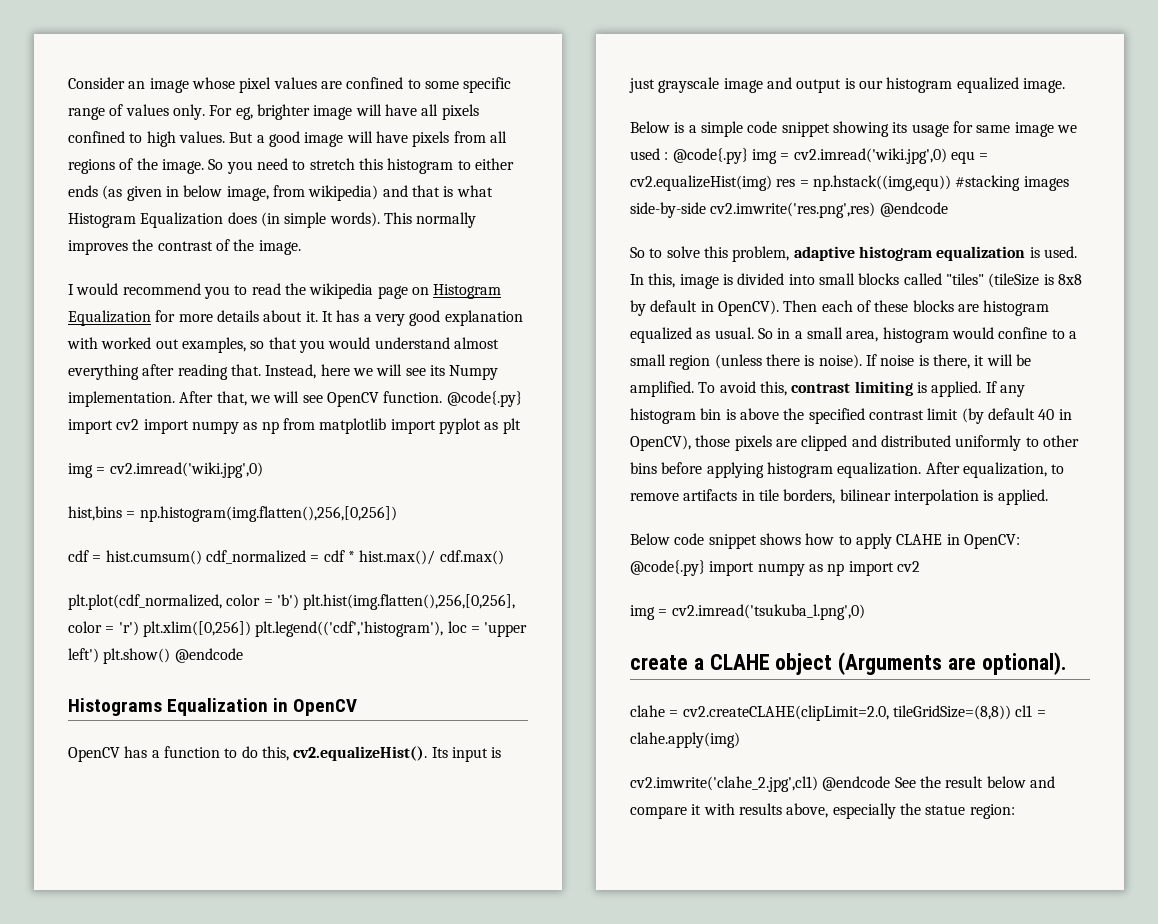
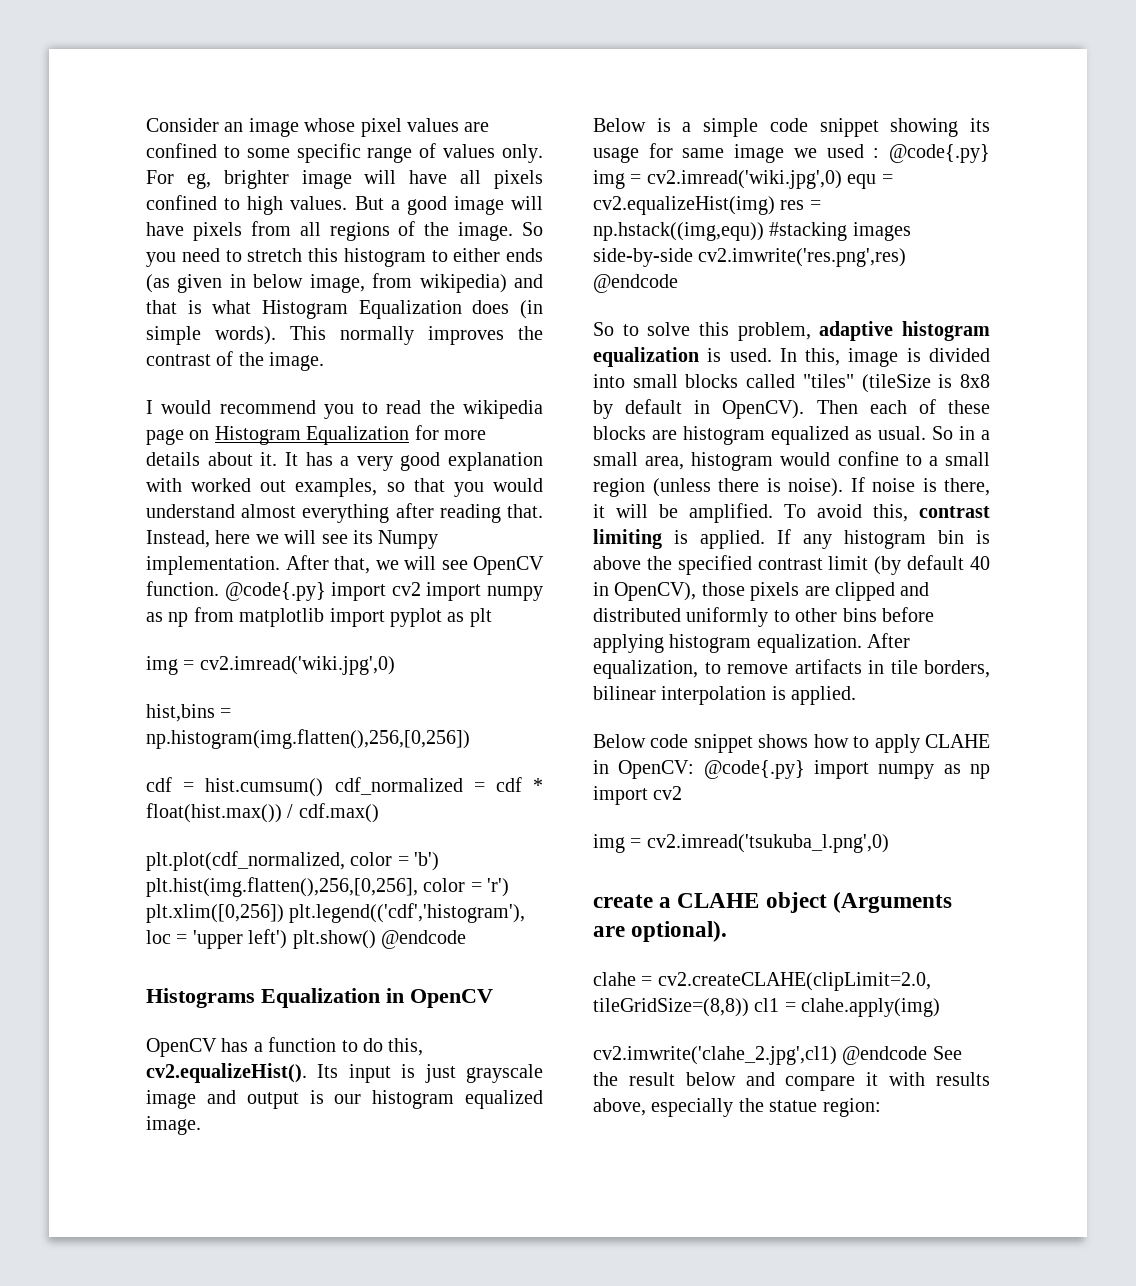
- cdf = hist.cumsum() cdf_normalized = cdf * hist.max()/ cdf.max()
+ cdf = hist.cumsum() cdf_normalized = cdf * float(hist.max()) / cdf.max()

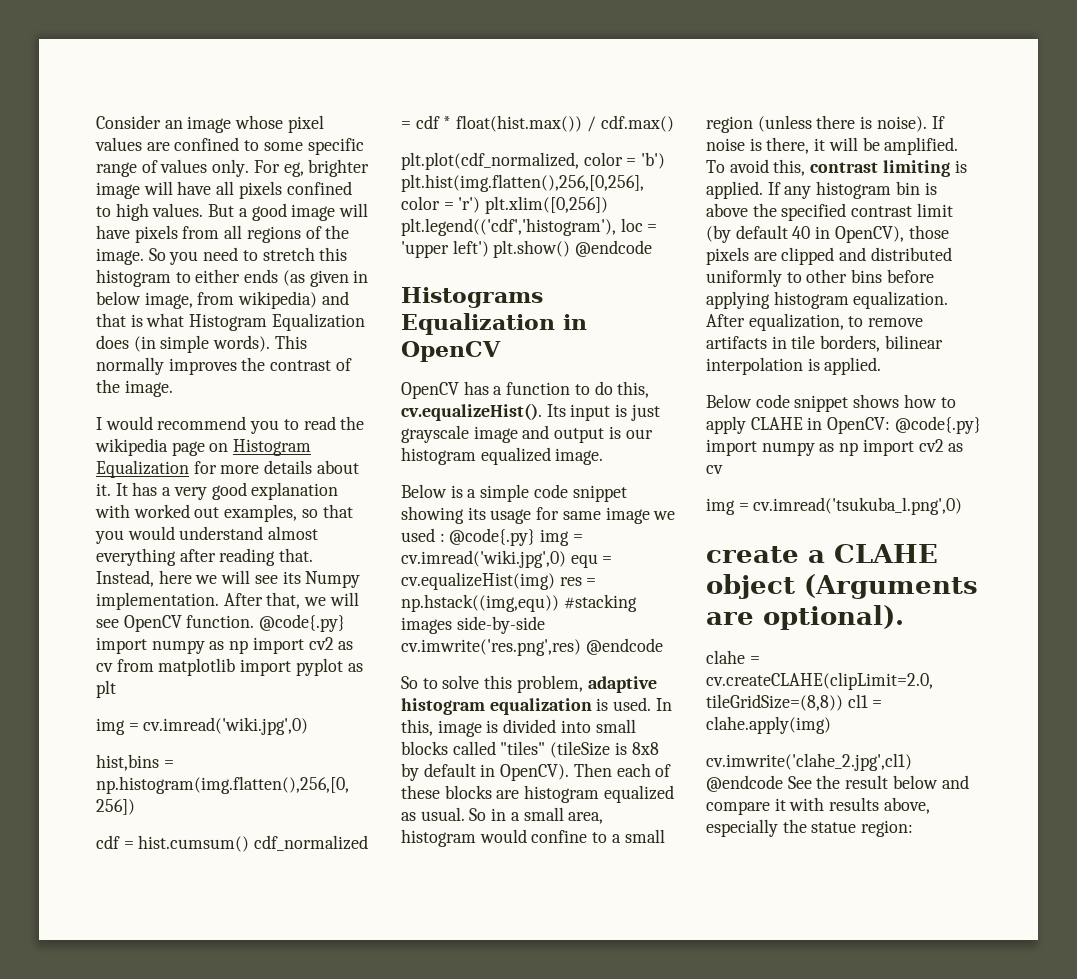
- @code{.py} import cv2 import numpy as np from matplotlib import pyplot as plt
- img = cv2.imread('wiki.jpg',0)
+ @code{.py} import numpy as np import cv2 as cv from matplotlib import pyplot as plt
+ img = cv.imread('wiki.jpg',0)
- OpenCV has a function to do this, cv2.equalizeHist(). Its input is just grayscale image and output is our histogram equalized image.
+ OpenCV has a function to do this, cv.equalizeHist(). Its input is just grayscale image and output is our histogram equalized image.
- Below is a simple code snippet showing its usage for same image we used : @code{.py} img = cv2.imread('wiki.jpg',0) equ = cv2.equalizeHist(img) res = np.hstack((img,equ)) #stacking images side-by-side cv2.imwrite('res.png',res) @endcode
+ Below is a simple code snippet showing its usage for same image we used : @code{.py} img = cv.imread('wiki.jpg',0) equ = cv.equalizeHist(img) res = np.hstack((img,equ)) #stacking images side-by-side cv.imwrite('res.png',res) @endcode
- Below code snippet shows how to apply CLAHE in OpenCV: @code{.py} import numpy as np import cv2
- img = cv2.imread('tsukuba_l.png',0)
+ Below code snippet shows how to apply CLAHE in OpenCV: @code{.py} import numpy as np import cv2 as cv
+ img = cv.imread('tsukuba_l.png',0)
- clahe = cv2.createCLAHE(clipLimit=2.0, tileGridSize=(8,8)) cl1 = clahe.apply(img)
+ clahe = cv.createCLAHE(clipLimit=2.0, tileGridSize=(8,8)) cl1 = clahe.apply(img)
- cv2.imwrite('clahe_2.jpg',cl1) @endcode See the result below and compare it with results above, especially the statue region:
+ cv.imwrite('clahe_2.jpg',cl1) @endcode See the result below and compare it with results above, especially the statue region:

